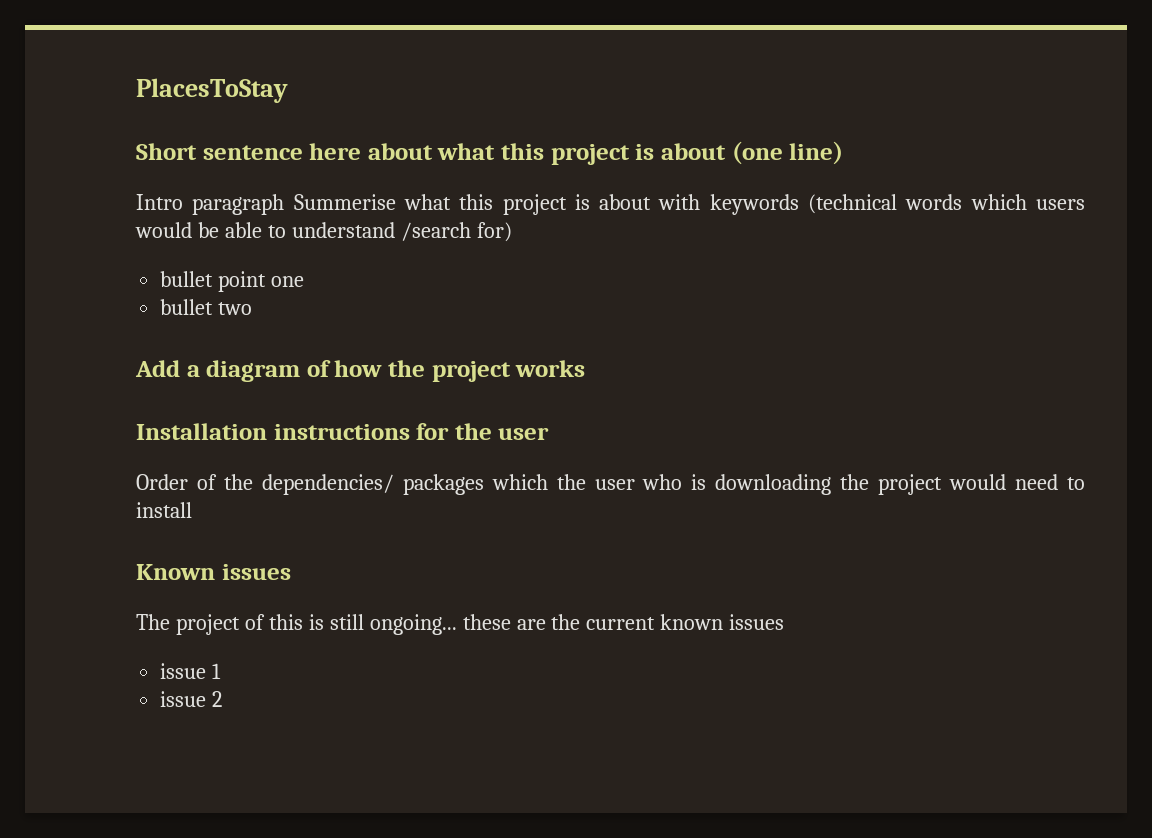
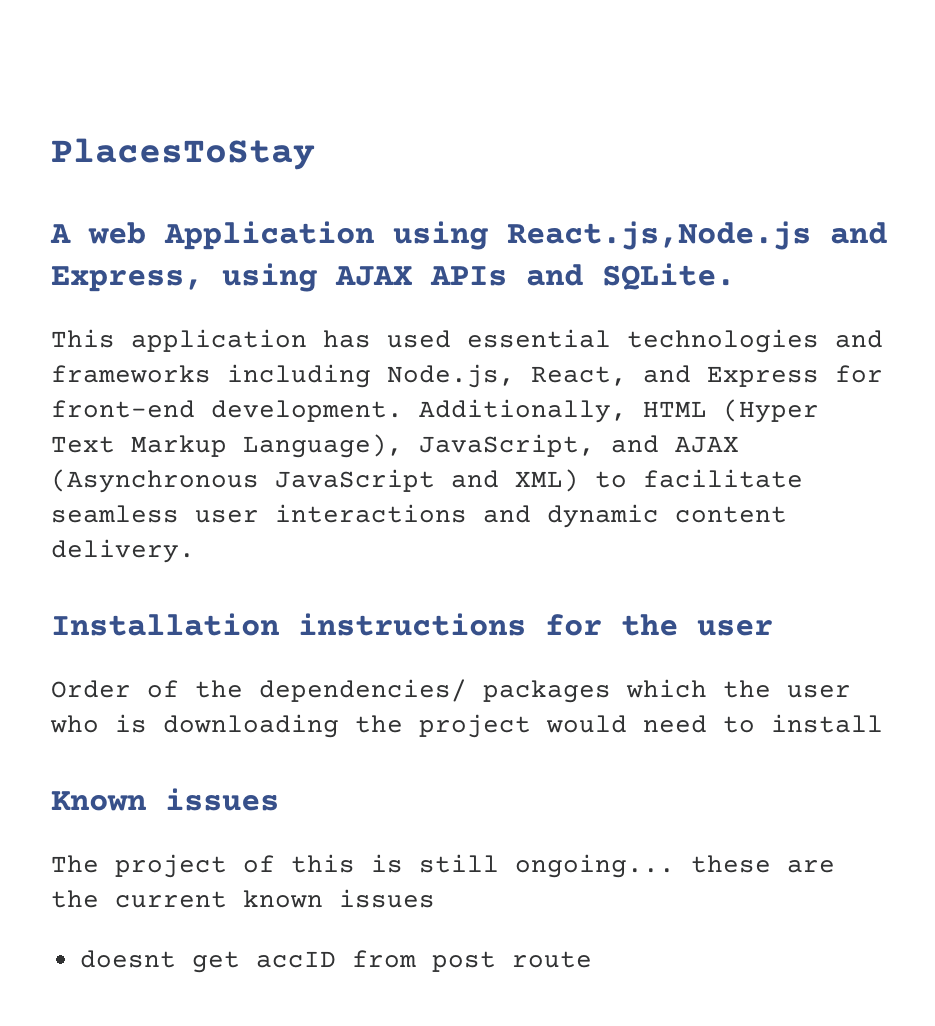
- Short sentence here about what this project is about (one line)
- Intro paragraph Summerise what this project is about with keywords (technical words which users would be able to understand /search for)
- bullet point one
- bullet two
- Add a diagram of how the project works
+ A web Application using React.js,Node.js and Express, using AJAX APIs and SQLite.
+ This application has used essential technologies and frameworks including Node.js, React, and Express for front-end development. Additionally, HTML (Hyper Text Markup Language), JavaScript, and AJAX (Asynchronous JavaScript and XML) to facilitate seamless user interactions and dynamic content delivery.
- issue 1
- issue 2
+ doesnt get accID from post route

